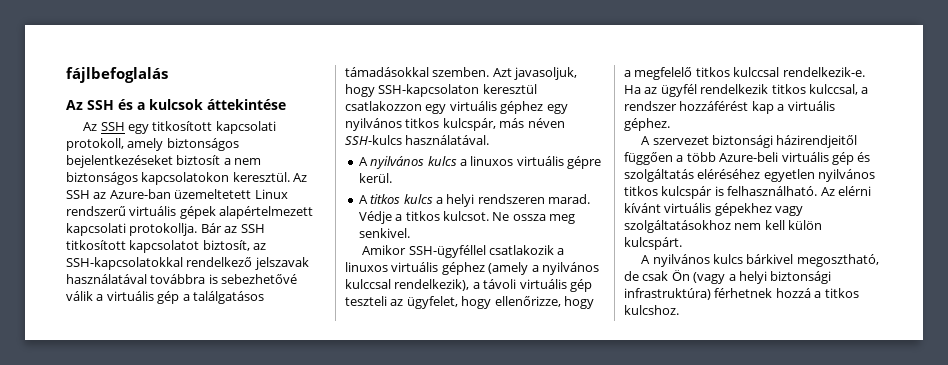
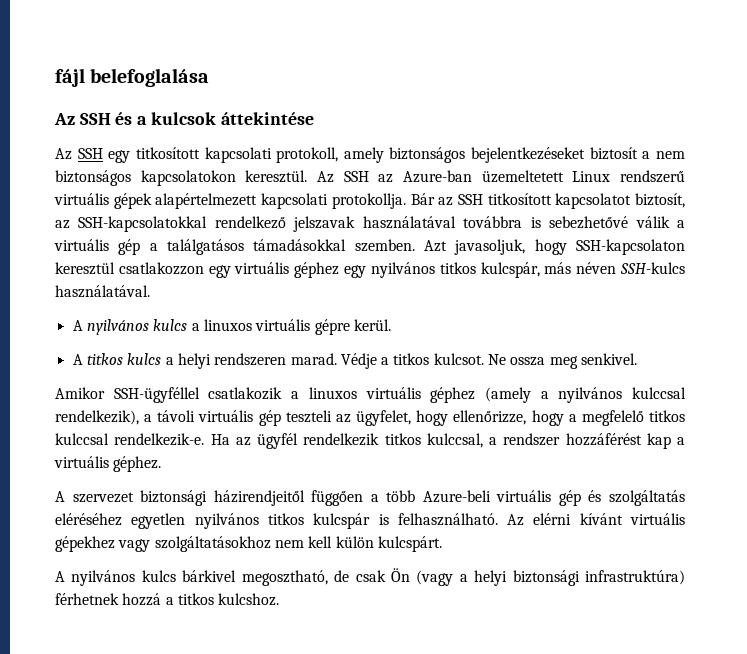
- fájlbefoglalás
+ fájl belefoglalása

